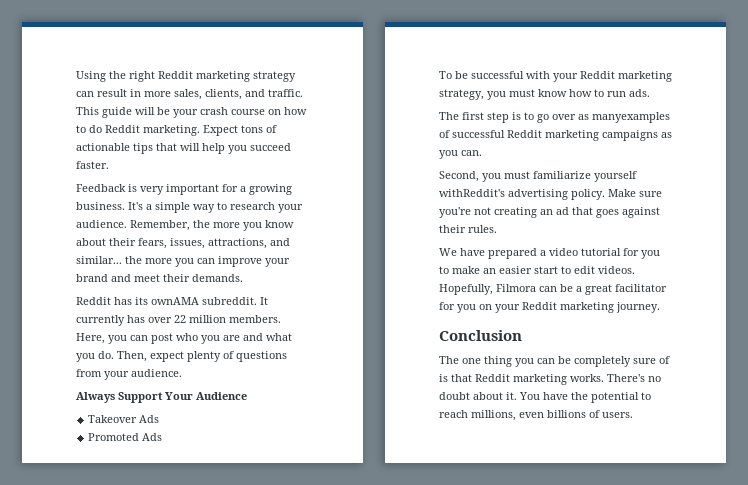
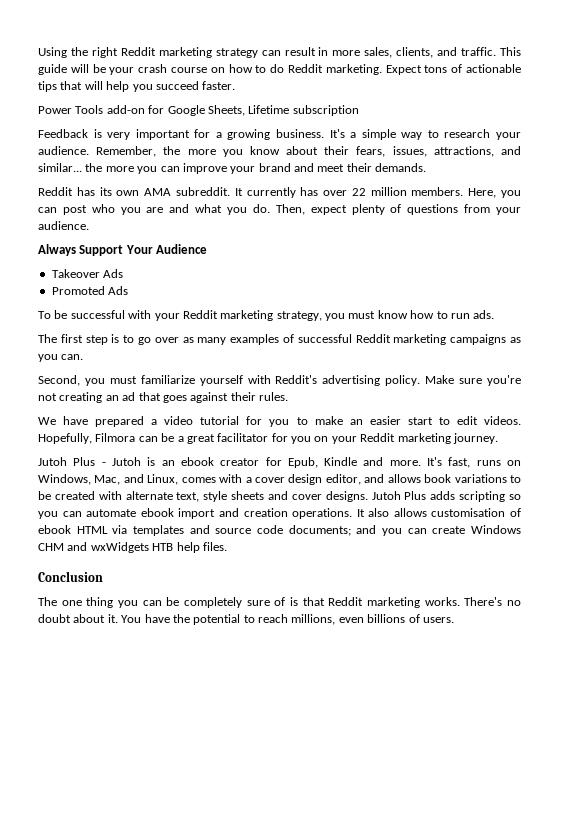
+ Power Tools add-on for Google Sheets, Lifetime subscription
- Reddit has its ownAMA subreddit.
+ Reddit has its own AMA subreddit.
- The first step is to go over as manyexamples of successful Reddit marketing campaigns as you can.
+ The first step is to go over as many examples of successful Reddit marketing campaigns as you can.
- Second, you must familiarize yourself withReddit's advertising policy.
+ Second, you must familiarize yourself with Reddit's advertising policy.
+ Jutoh Plus - Jutoh is an ebook creator for Epub, Kindle and more. It's fast, runs on Windows, Mac, and Linux, comes with a cover design editor, and allows book variations to be created with alternate text, style sheets and cover designs. Jutoh Plus adds scripting so you can automate ebook import and creation operations. It also allows customisation of ebook HTML via templates and source code documents; and you can create Windows CHM and wxWidgets HTB help files.

